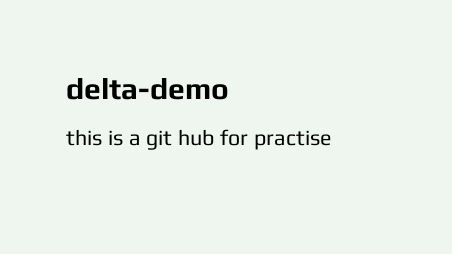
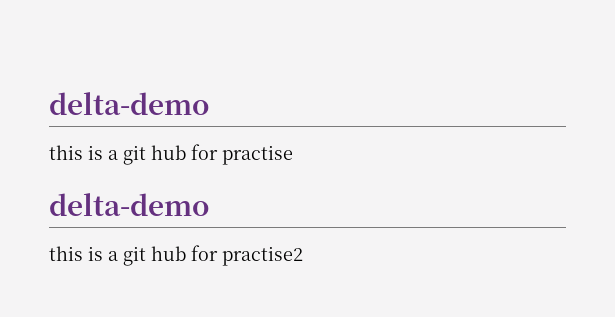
  this is a git hub for practise
+ delta-demo
+ this is a git hub for practise2

